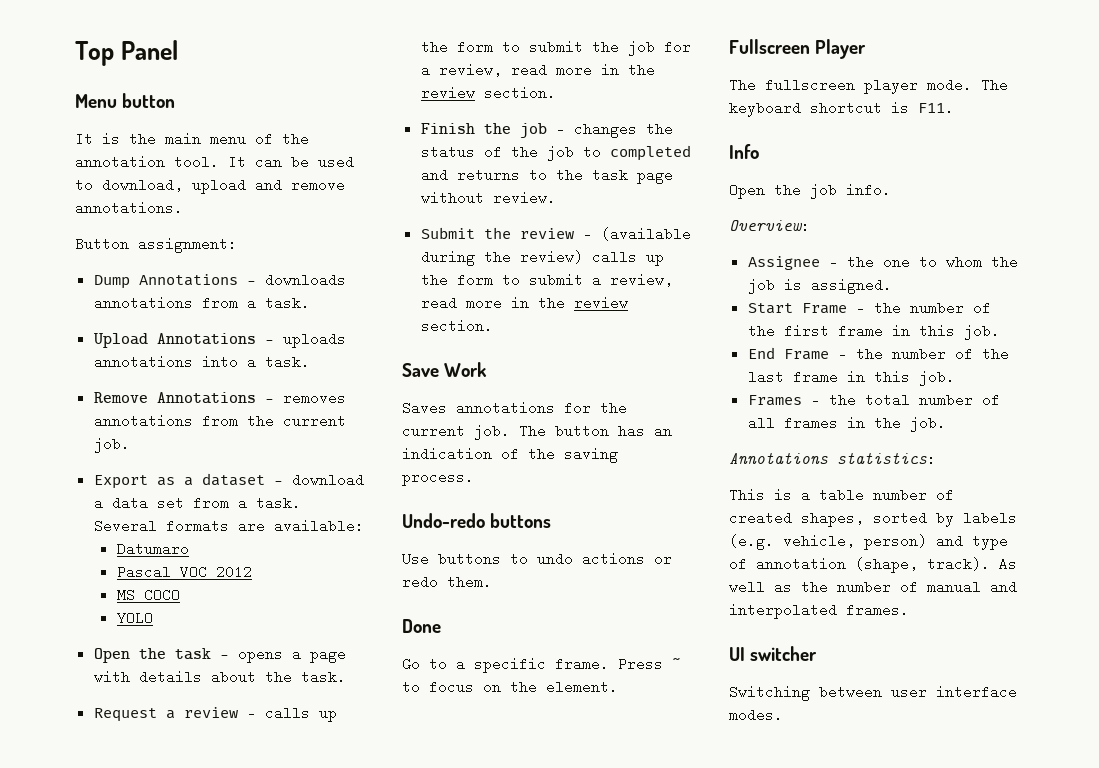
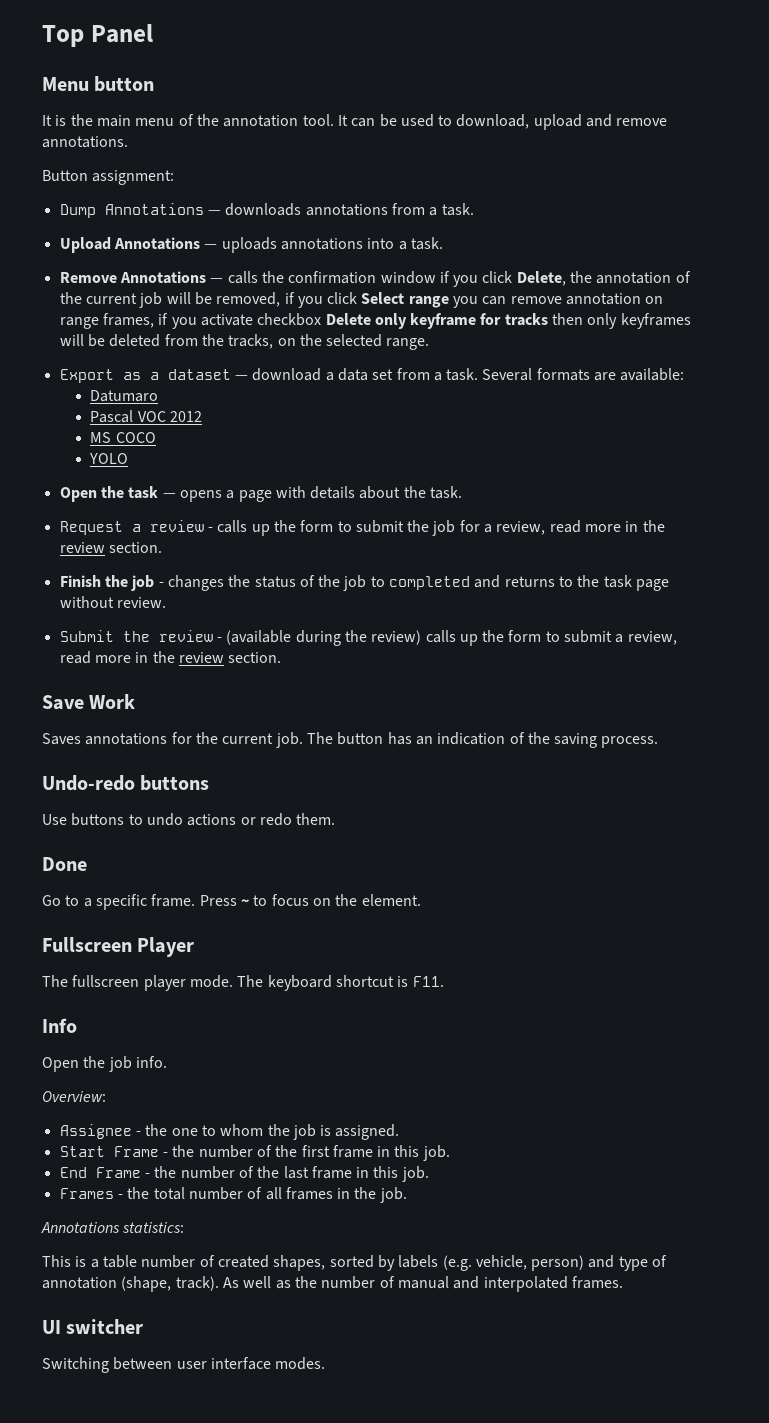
- Remove Annotations — removes annotations from the current job.
+ Remove Annotations — calls the confirmation window if you click Delete, the annotation of the current job will be removed, if you click Select range you can remove annotation on range frames, if you activate checkbox Delete only keyframe for tracks then only keyframes will be deleted from the tracks, on the selected range.

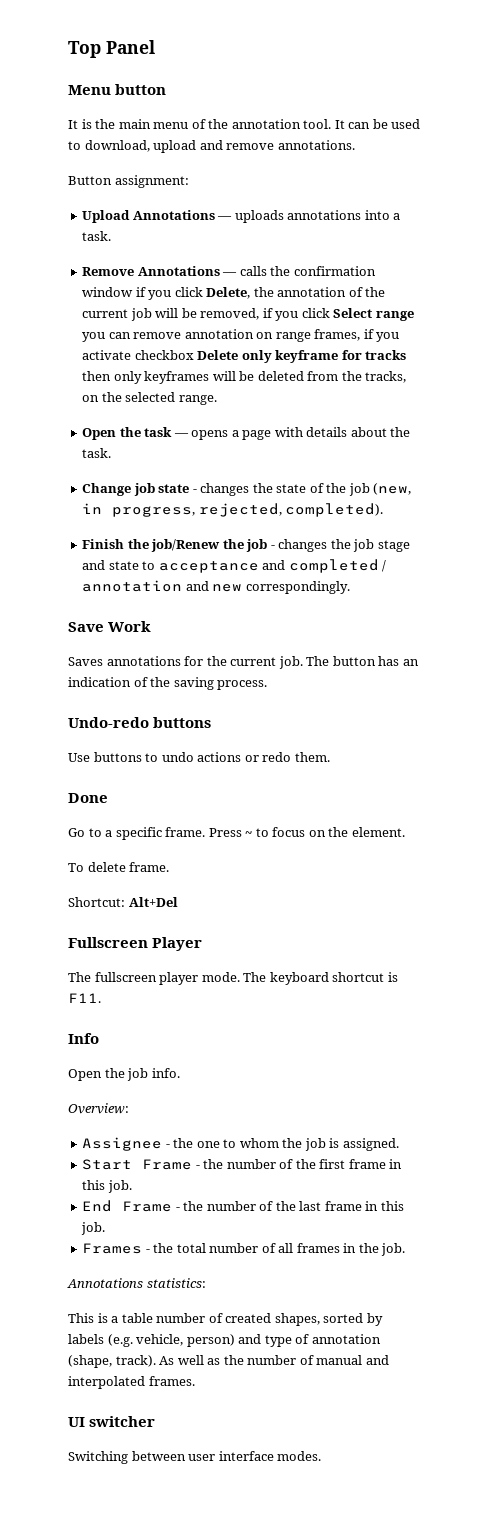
- Dump Annotations — downloads annotations from a task.
- Export as a dataset — download a data set from a task. Several formats are available:
- Datumaro
- Pascal VOC 2012
- MS COCO
- YOLO
- Request a review - calls up the form to submit the job for a review, read more in the review section.
+ Change job state - changes the state of the job (new, in progress, rejected, completed).
- Finish the job - changes the status of the job to completed and returns to the task page without review.
- Submit the review - (available during the review) calls up the form to submit a review, read more in the review section.
+ Finish the job/Renew the job - changes the job stage and state to acceptance and completed / annotation and new correspondingly.
+ To delete frame.
+ Shortcut: Alt+Del

